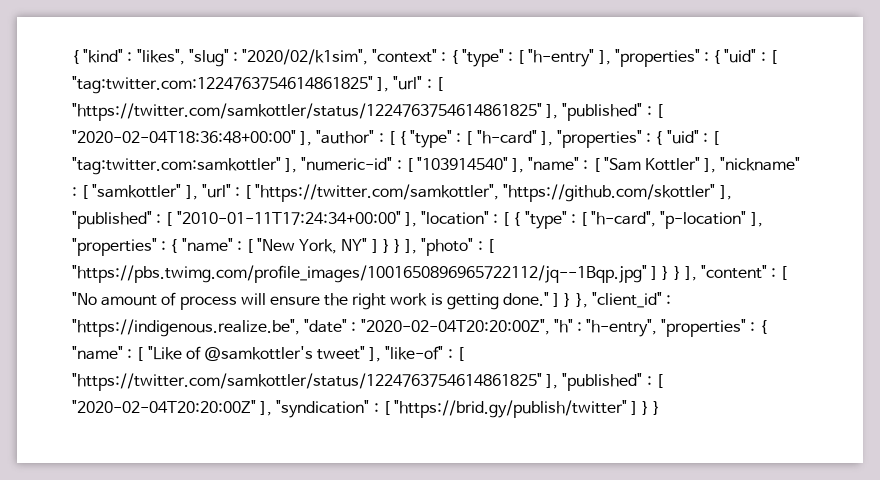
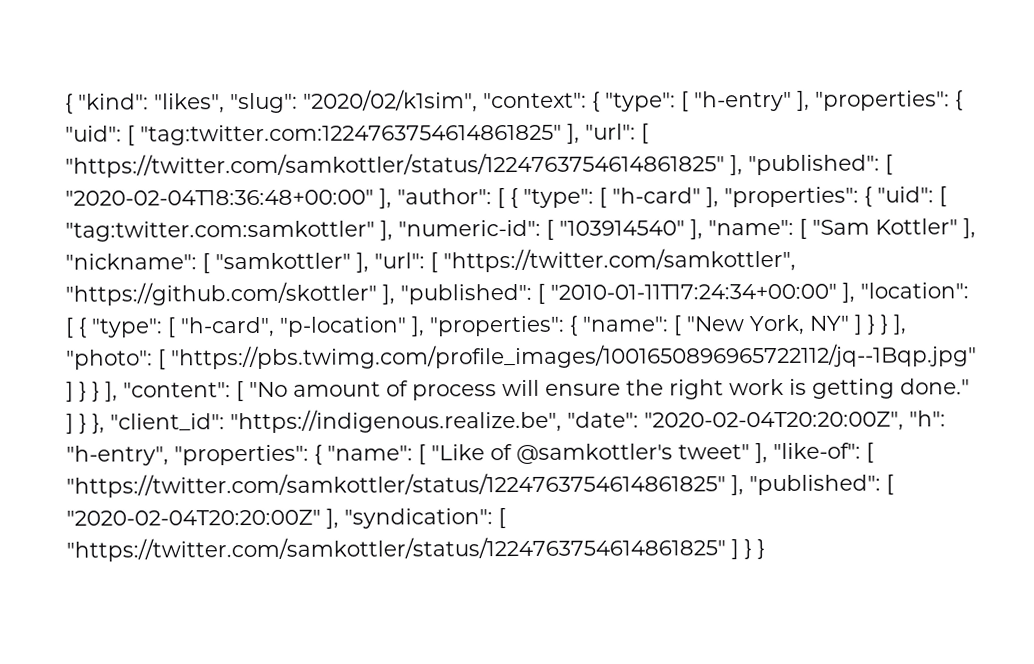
- { "kind" : "likes", "slug" : "2020/02/k1sim", "context" : { "type" : [ "h-entry" ], "properties" : { "uid" :
+ { "kind": "likes", "slug": "2020/02/k1sim", "context": { "type": [ "h-entry" ], "properties": { "uid":
- [ "tag:twitter.com:1224763754614861825" ], "url" : [ "https://twitter.com/samkottler/status/1224763754614861825" ], "published" :
+ [ "tag:twitter.com:1224763754614861825" ], "url": [ "https://twitter.com/samkottler/status/1224763754614861825" ], "published":
- [ "2020-02-04T18:36:48+00:00" ], "author" : [ { "type" : [ "h-card" ], "properties" : { "uid" :
+ [ "2020-02-04T18:36:48+00:00" ], "author": [ { "type": [ "h-card" ], "properties": { "uid":
- [ "tag:twitter.com:samkottler" ], "numeric-id" :
+ [ "tag:twitter.com:samkottler" ], "numeric-id":
- [ "103914540" ], "name" :
+ [ "103914540" ], "name":
- [ "Sam Kottler" ], "nickname" :
+ [ "Sam Kottler" ], "nickname":
- [ "samkottler" ], "url" :
+ [ "samkottler" ], "url":
- [ "https://twitter.com/samkottler", "https://github.com/skottler" ], "published" :
+ [ "https://twitter.com/samkottler", "https://github.com/skottler" ], "published":
- [ "2010-01-11T17:24:34+00:00" ], "location" : [ { "type" : [ "h-card", "p-location" ], "properties" : { "name" :
+ [ "2010-01-11T17:24:34+00:00" ], "location": [ { "type": [ "h-card", "p-location" ], "properties": { "name":
- [ "New York, NY" ] } } ], "photo" :
+ [ "New York, NY" ] } } ], "photo":
- [ "https://pbs.twimg.com/profile_images/1001650896965722112/jq--1Bqp.jpg" ] } } ], "content" :
+ [ "https://pbs.twimg.com/profile_images/1001650896965722112/jq--1Bqp.jpg" ] } } ], "content":
- [ "No amount of process will ensure the right work is getting done." ] } }, "client_id" : "https://indigenous.realize.be", "date" : "2020-02-04T20:20:00Z", "h" : "h-entry", "properties" : { "name" :
+ [ "No amount of process will ensure the right work is getting done." ] } }, "client_id": "https://indigenous.realize.be", "date": "2020-02-04T20:20:00Z", "h": "h-entry", "properties": { "name":
- [ "Like of @samkottler's tweet" ], "like-of" : [ "https://twitter.com/samkottler/status/1224763754614861825" ], "published" :
+ [ "Like of @samkottler's tweet" ], "like-of": [ "https://twitter.com/samkottler/status/1224763754614861825" ], "published":
- [ "2020-02-04T20:20:00Z" ], "syndication" : [ "https://brid.gy/publish/twitter" ] } }
+ [ "2020-02-04T20:20:00Z" ], "syndication": [ "https://twitter.com/samkottler/status/1224763754614861825" ] } }

